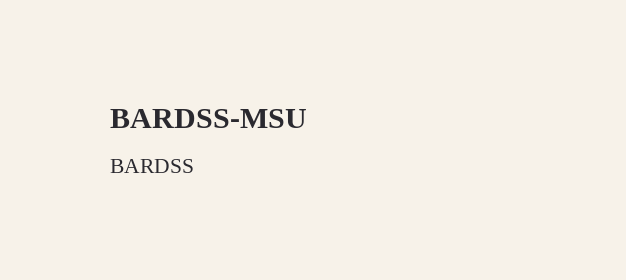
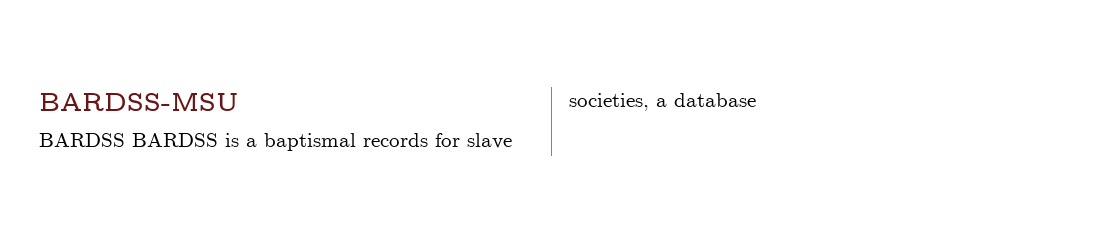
- BARDSS
+ BARDSS BARDSS is a baptismal records for slave societies, a database

